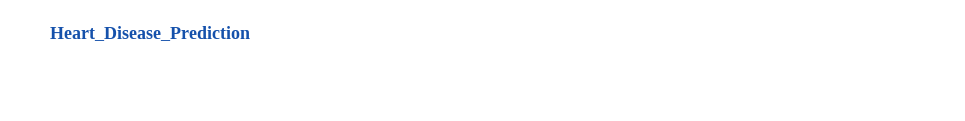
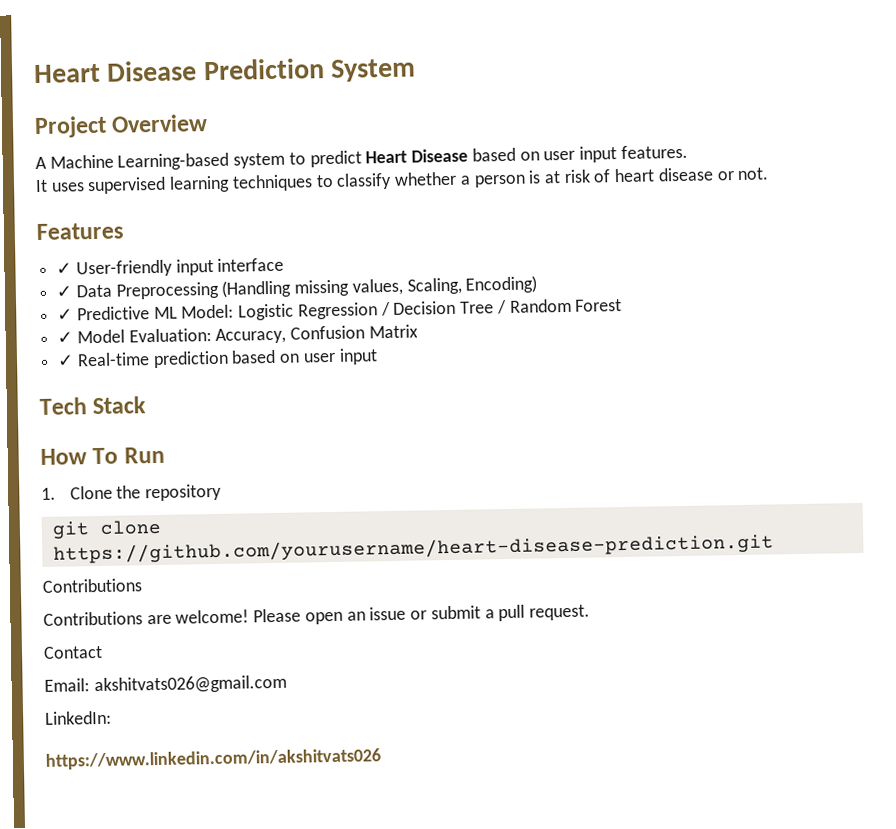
- Heart_Disease_Prediction
+ Heart Disease Prediction System
+ Project Overview
+ A Machine Learning-based system to predict Heart Disease based on user input features.
+ It uses supervised learning techniques to classify whether a person is at risk of heart disease or not.
+ Features
+ ✓ User-friendly input interface
+ ✓ Data Preprocessing (Handling missing values, Scaling, Encoding)
+ ✓ Predictive ML Model: Logistic Regression / Decision Tree / Random Forest
+ ✓ Model Evaluation: Accuracy, Confusion Matrix
+ ✓ Real-time prediction based on user input
+ Tech Stack
+ How To Run
+ 1. Clone the repository
+ git clone https://github.com/yourusername/heart-disease-prediction.git
+ Contributions
+ Contributions are welcome! Please open an issue or submit a pull request.
+ Contact
+ Email: akshitvats026@gmail.com
+ LinkedIn:
+ https://www.linkedin.com/in/akshitvats026

